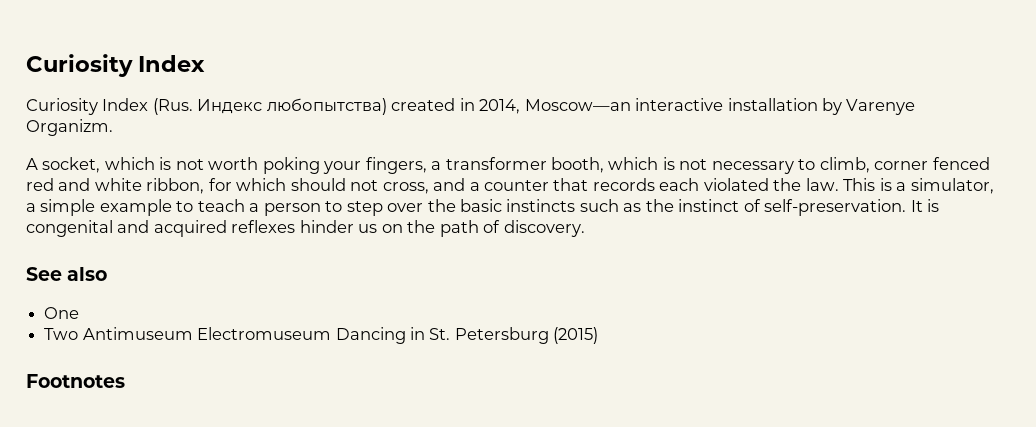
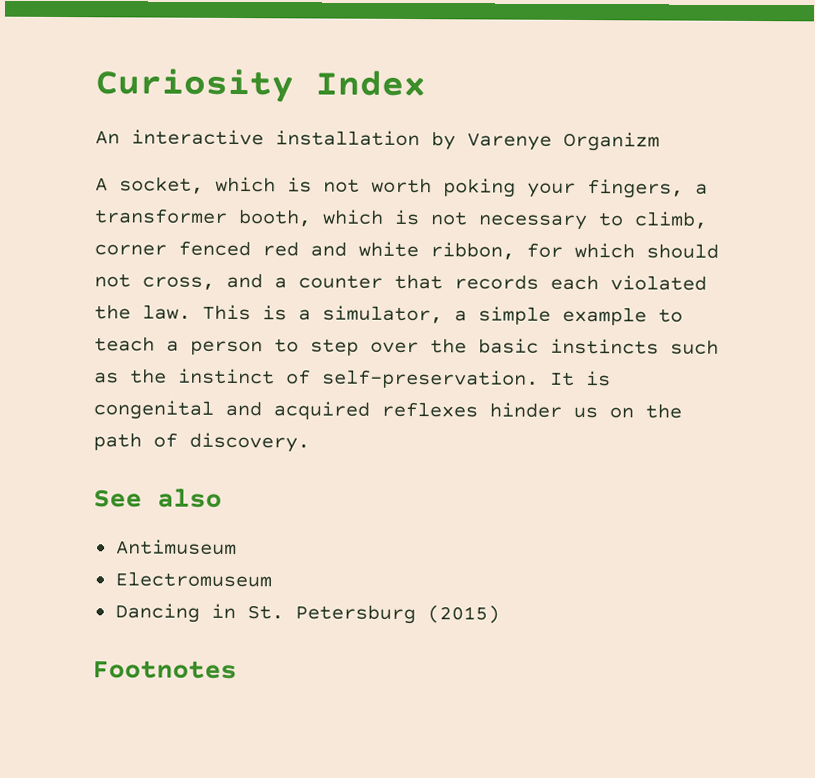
- Curiosity Index (Rus. Индекс любопытства) created in 2014, Moscow—an interactive installation by Varenye Organizm.
+ An interactive installation by Varenye Organizm
- One
- Two Antimuseum Electromuseum Dancing in St. Petersburg (2015)
+ Antimuseum
+ Electromuseum
+ Dancing in St. Petersburg (2015)

